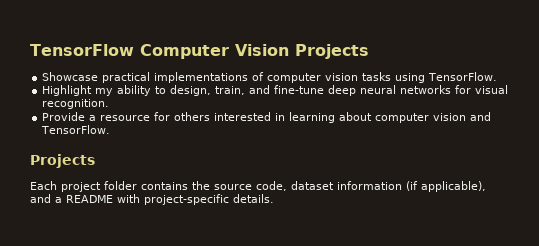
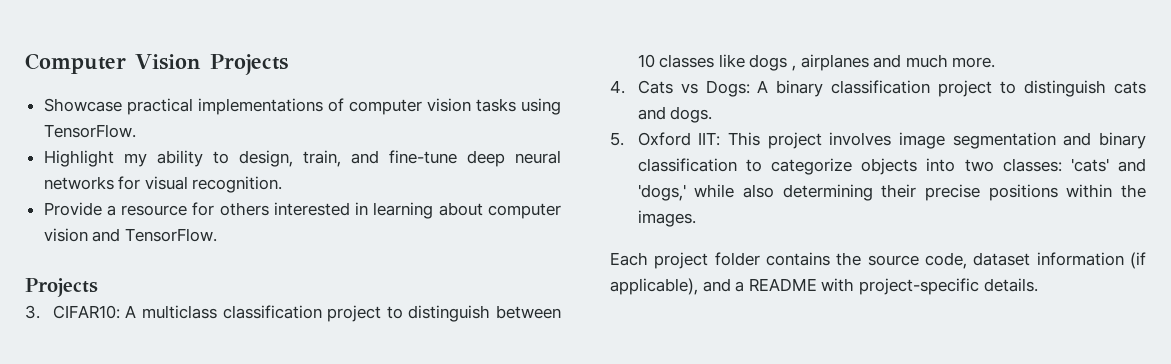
- TensorFlow Computer Vision Projects
+ Computer Vision Projects
+ 3. CIFAR10: A multiclass classification project to distinguish between 10 classes like dogs , airplanes and much more.
+ 4. Cats vs Dogs: A binary classification project to distinguish cats and dogs.
+ 5. Oxford IIT: This project involves image segmentation and binary classification to categorize objects into two classes: 'cats' and 'dogs,' while also determining their precise positions within the images.

